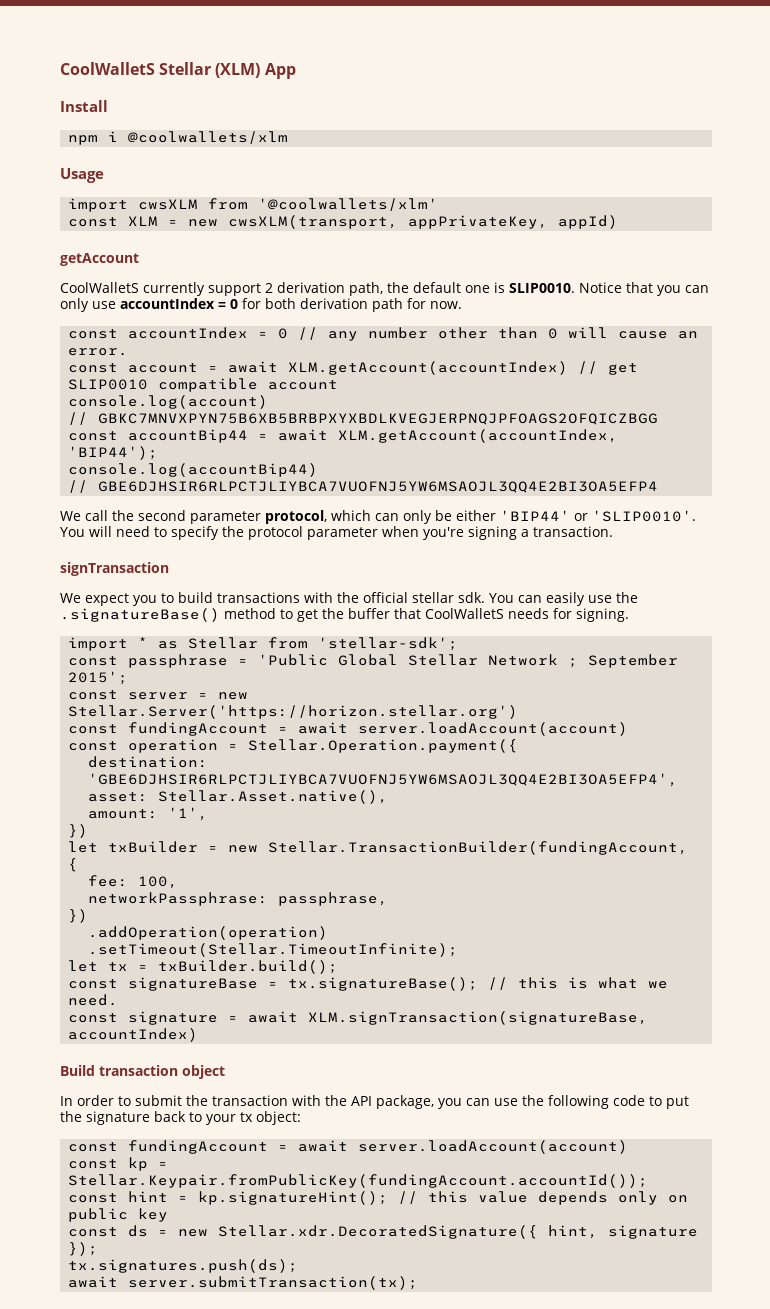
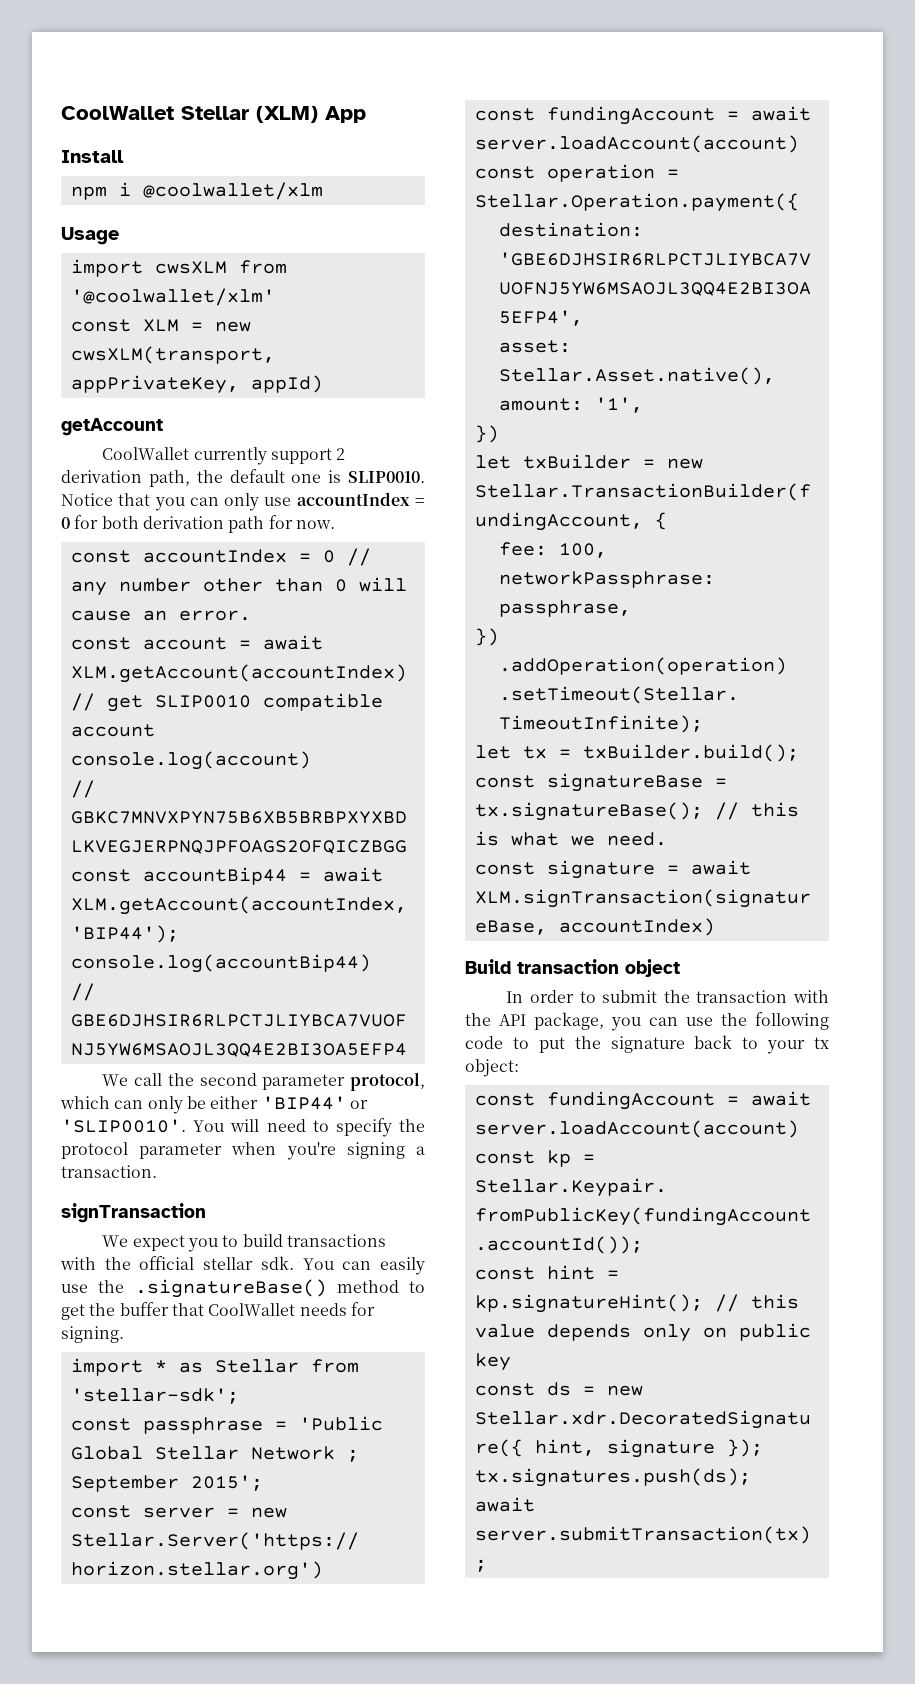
- CoolWalletS Stellar (XLM) App
+ CoolWallet Stellar (XLM) App
- npm i @coolwallets/xlm
+ npm i @coolwallet/xlm
- import cwsXLM from '@coolwallets/xlm'
+ import cwsXLM from '@coolwallet/xlm'
- CoolWalletS currently support 2 derivation path, the default one is SLIP0010.
+ CoolWallet currently support 2 derivation path, the default one is SLIP0010.
- You can easily use the .signatureBase() method to get the buffer that CoolWalletS needs for signing.
+ You can easily use the .signatureBase() method to get the buffer that CoolWallet needs for signing.

